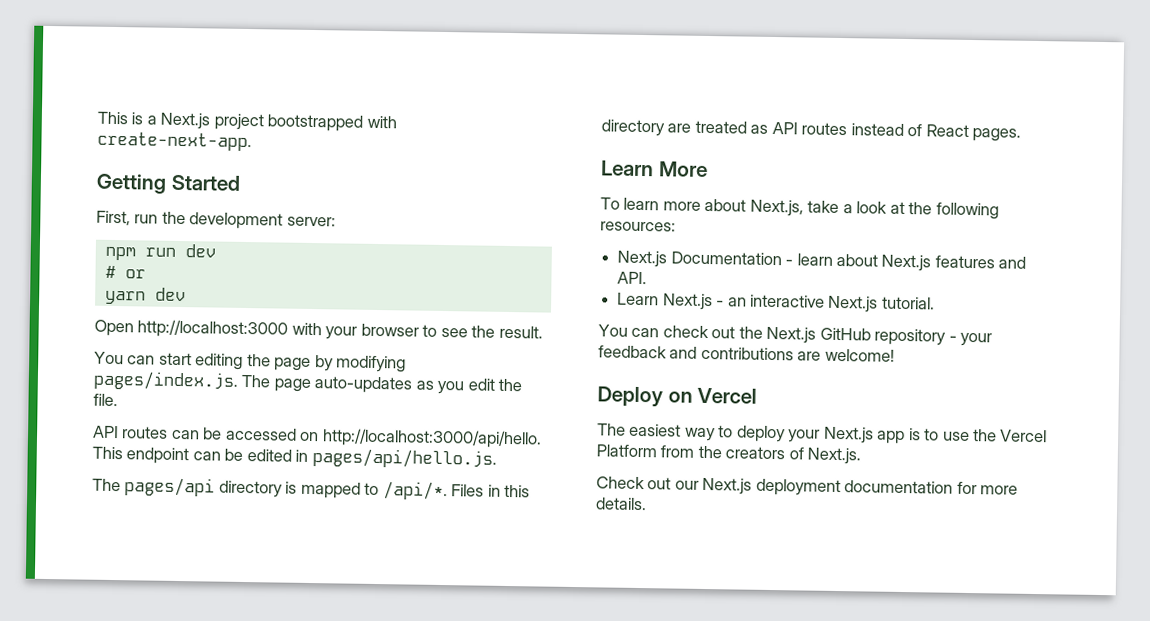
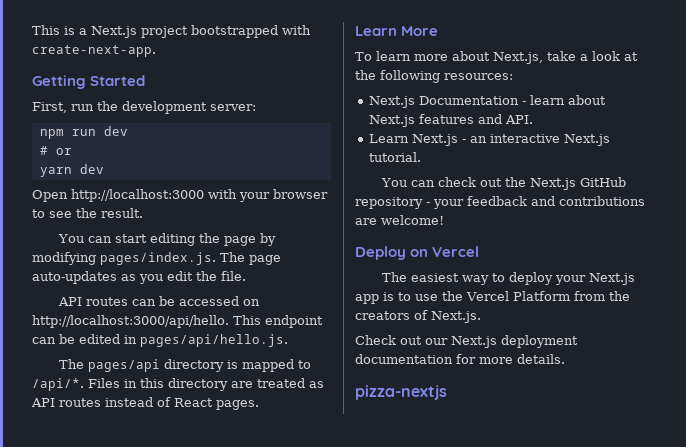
+ pizza-nextjs

